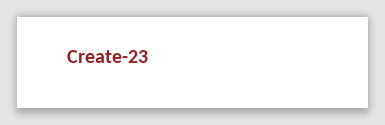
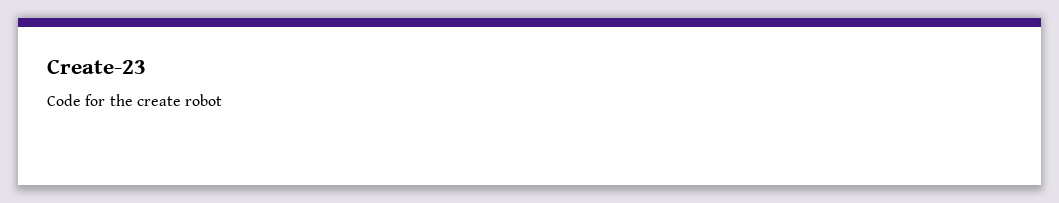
+ Code for the create robot

